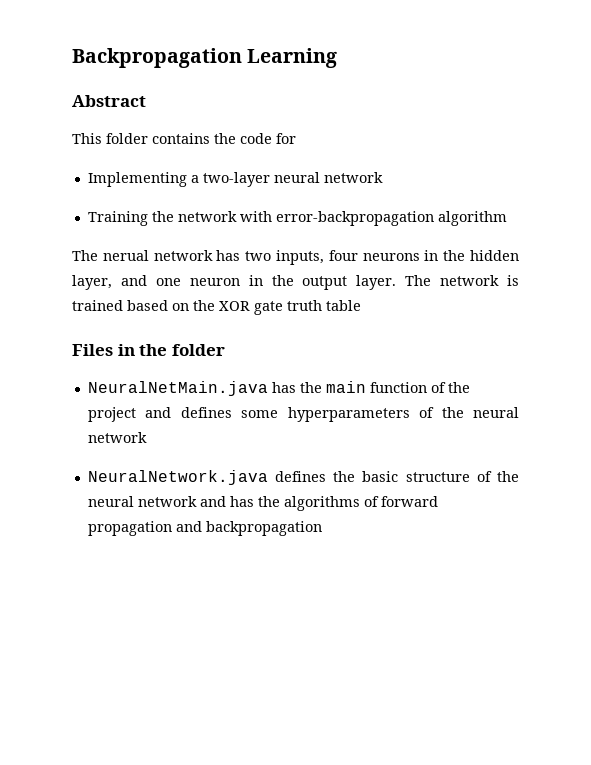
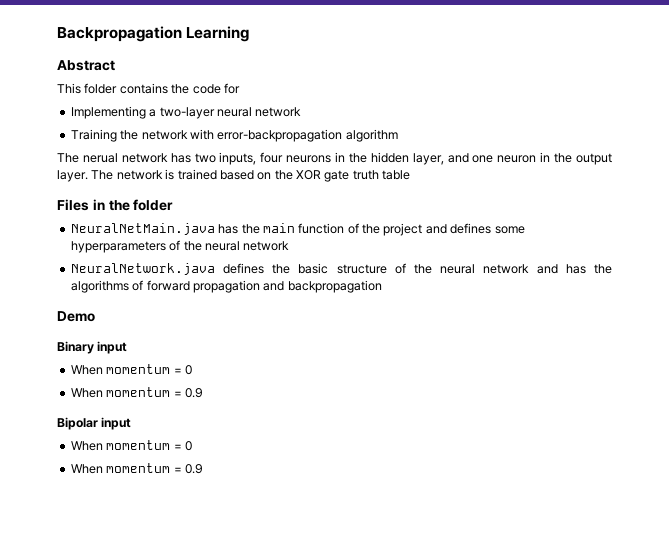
+ Demo
+ Binary input
+ When momentum = 0
+ When momentum = 0.9
+ Bipolar input
+ When momentum = 0
+ When momentum = 0.9

